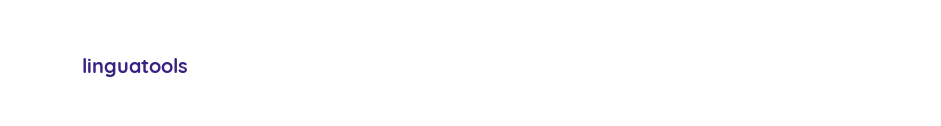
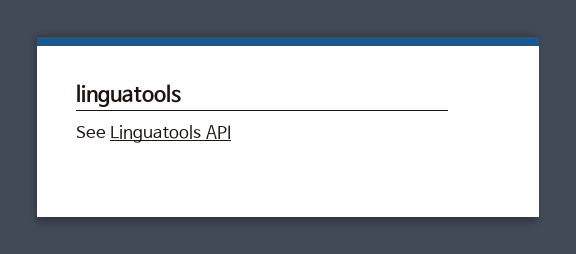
+ See Linguatools API

